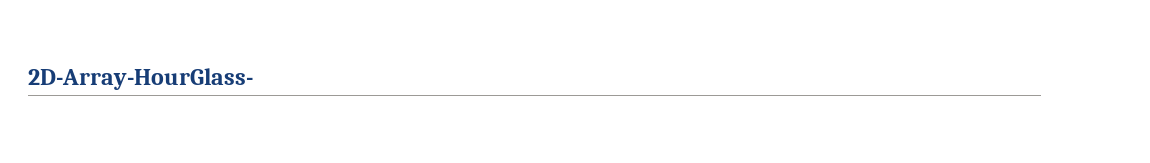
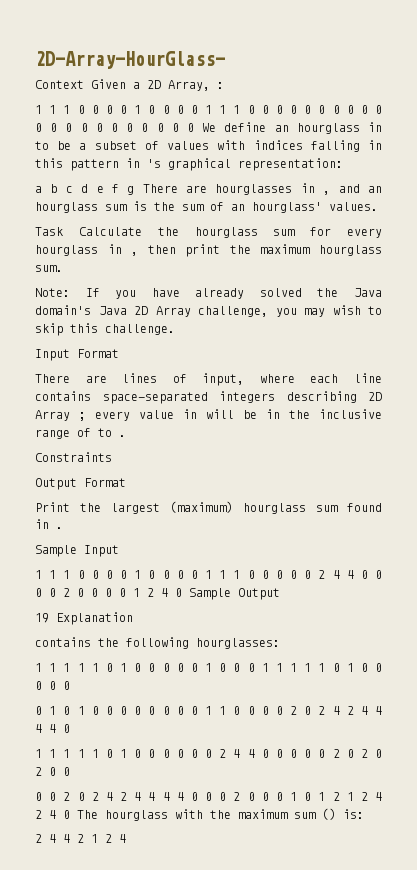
+ Context Given a 2D Array, :
+ 1 1 1 0 0 0 0 1 0 0 0 0 1 1 1 0 0 0 0 0 0 0 0 0 0 0 0 0 0 0 0 0 0 0 0 0 We define an hourglass in to be a subset of values with indices falling in this pattern in 's graphical representation:
+ a b c d e f g There are hourglasses in , and an hourglass sum is the sum of an hourglass' values.
+ Task Calculate the hourglass sum for every hourglass in , then print the maximum hourglass sum.
+ Note: If you have already solved the Java domain's Java 2D Array challenge, you may wish to skip this challenge.
+ Input Format
+ There are lines of input, where each line contains space-separated integers describing 2D Array ; every value in will be in the inclusive range of to .
+ Constraints
+ Output Format
+ Print the largest (maximum) hourglass sum found in .
+ Sample Input
+ 1 1 1 0 0 0 0 1 0 0 0 0 1 1 1 0 0 0 0 0 2 4 4 0 0 0 0 2 0 0 0 0 1 2 4 0 Sample Output
+ 19 Explanation
+ contains the following hourglasses:
+ 1 1 1 1 1 0 1 0 0 0 0 0 1 0 0 0 1 1 1 1 1 0 1 0 0 0 0 0
+ 0 1 0 1 0 0 0 0 0 0 0 0 1 1 0 0 0 0 2 0 2 4 2 4 4 4 4 0
+ 1 1 1 1 1 0 1 0 0 0 0 0 0 2 4 4 0 0 0 0 0 2 0 2 0 2 0 0
+ 0 0 2 0 2 4 2 4 4 4 4 0 0 0 2 0 0 0 1 0 1 2 1 2 4 2 4 0 The hourglass with the maximum sum () is:
+ 2 4 4 2 1 2 4

